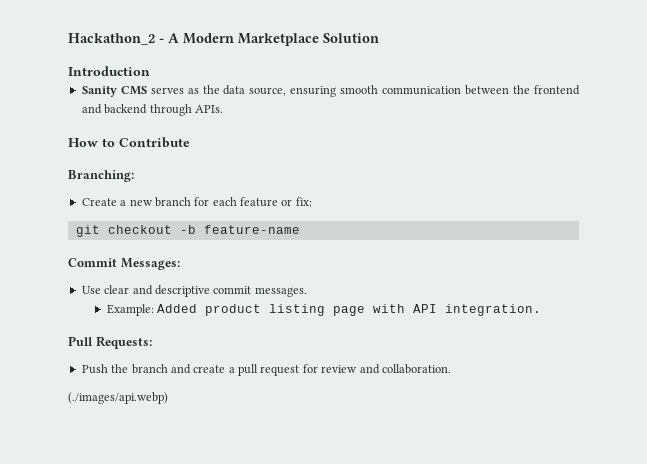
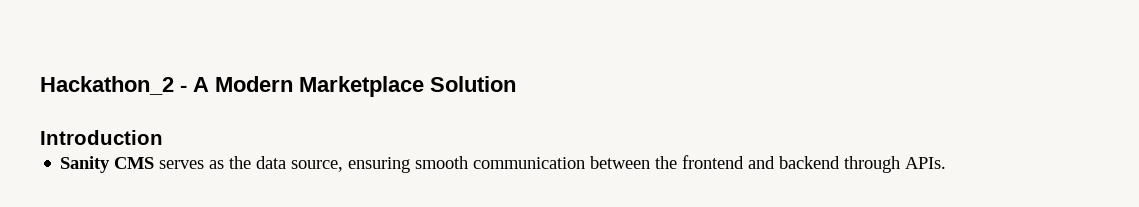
- How to Contribute
- Branching:
- Create a new branch for each feature or fix:
- git checkout -b feature-name
- Commit Messages:
- Use clear and descriptive commit messages.
- Example: Added product listing page with API integration.
- Pull Requests:
- Push the branch and create a pull request for review and collaboration.
- (./images/api.webp)

